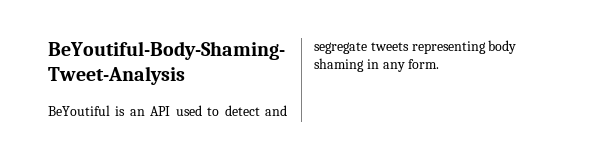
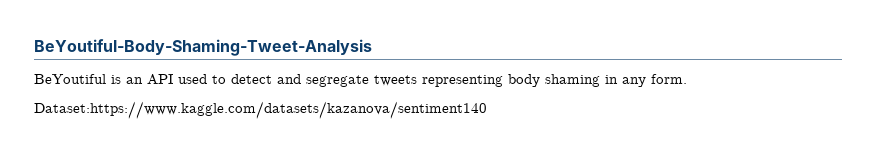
+ Dataset:https://www.kaggle.com/datasets/kazanova/sentiment140

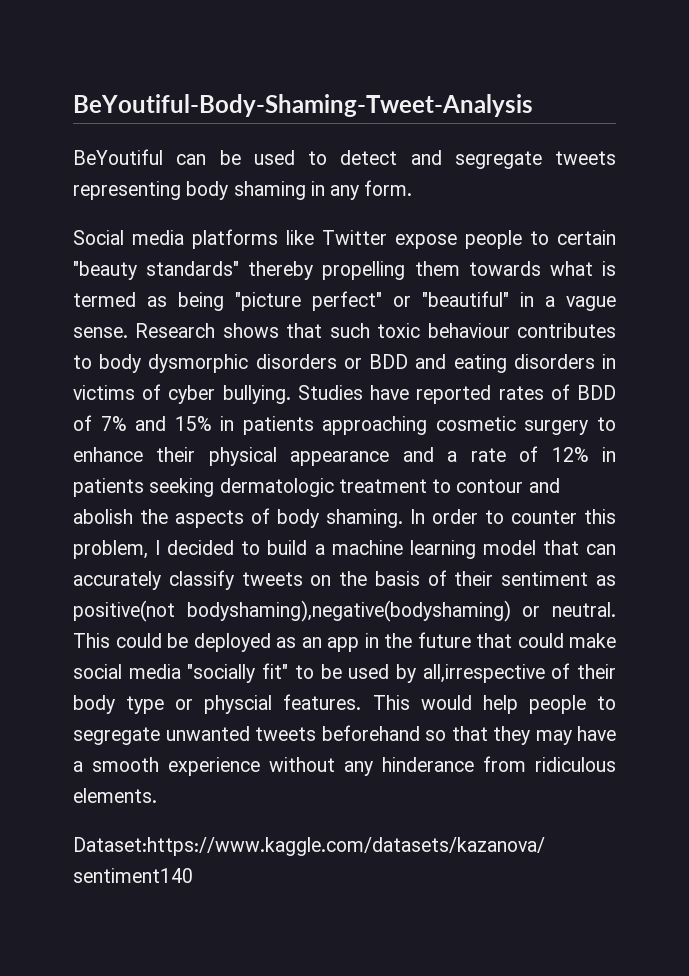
- BeYoutiful is an API used to detect and segregate tweets representing body shaming in any form.
+ BeYoutiful can be used to detect and segregate tweets representing body shaming in any form.
+ Social media platforms like Twitter expose people to certain "beauty standards" thereby propelling them towards what is termed as being "picture perfect" or "beautiful" in a vague sense. Research shows that such toxic behaviour contributes to body dysmorphic disorders or BDD and eating disorders in victims of cyber bullying. Studies have reported rates of BDD of 7% and 15% in patients approaching cosmetic surgery to enhance their physical appearance and a rate of 12% in patients seeking dermatologic treatment to contour and abolish the aspects of body shaming. In order to counter this problem, I decided to build a machine learning model that can accurately classify tweets on the basis of their sentiment as positive(not bodyshaming),negative(bodyshaming) or neutral. This could be deployed as an app in the future that could make social media "socially fit" to be used by all,irrespective of their body type or physcial features. This would help people to segregate unwanted tweets beforehand so that they may have a smooth experience without any hinderance from ridiculous elements.

